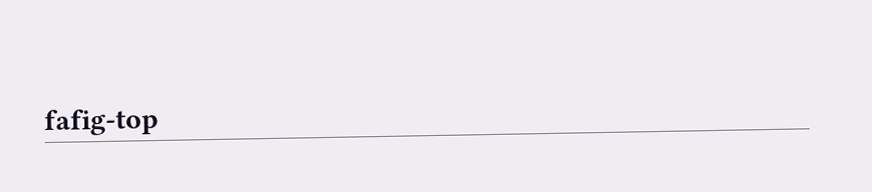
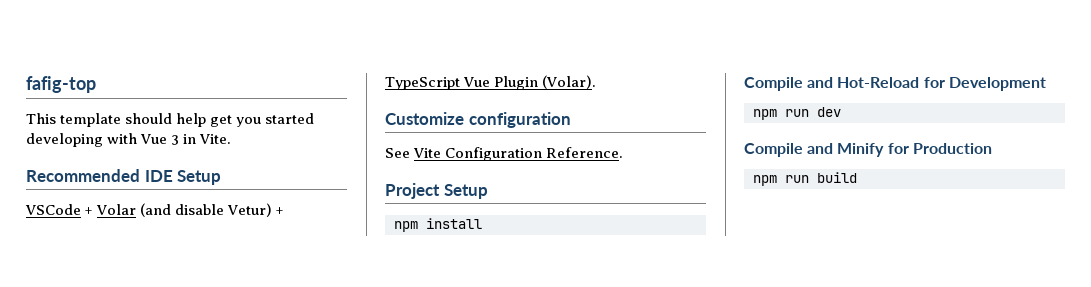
+ This template should help get you started developing with Vue 3 in Vite.
+ Recommended IDE Setup
+ VSCode + Volar (and disable Vetur) + TypeScript Vue Plugin (Volar).
+ Customize configuration
+ See Vite Configuration Reference.
+ Project Setup
+ npm install
+ Compile and Hot-Reload for Development
+ npm run dev
+ Compile and Minify for Production
+ npm run build

